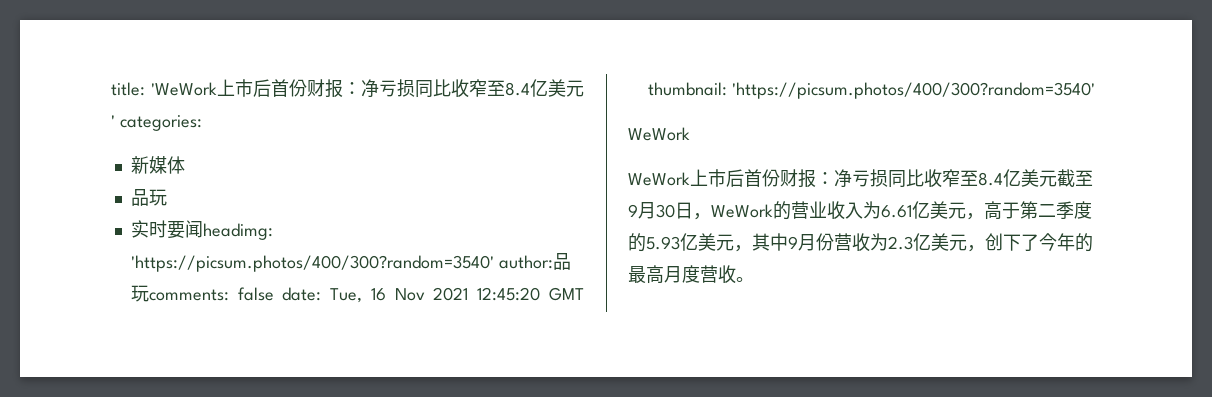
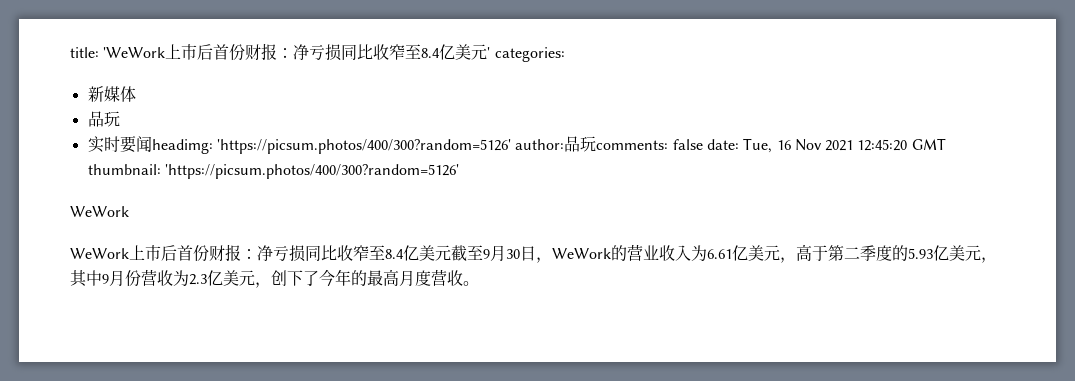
- 实时要闻headimg: 'https://picsum.photos/400/300?random=3540' author:品玩comments: false date: Tue, 16 Nov 2021 12:45:20 GMT thumbnail: 'https://picsum.photos/400/300?random=3540'
+ 实时要闻headimg: 'https://picsum.photos/400/300?random=5126' author:品玩comments: false date: Tue, 16 Nov 2021 12:45:20 GMT thumbnail: 'https://picsum.photos/400/300?random=5126'

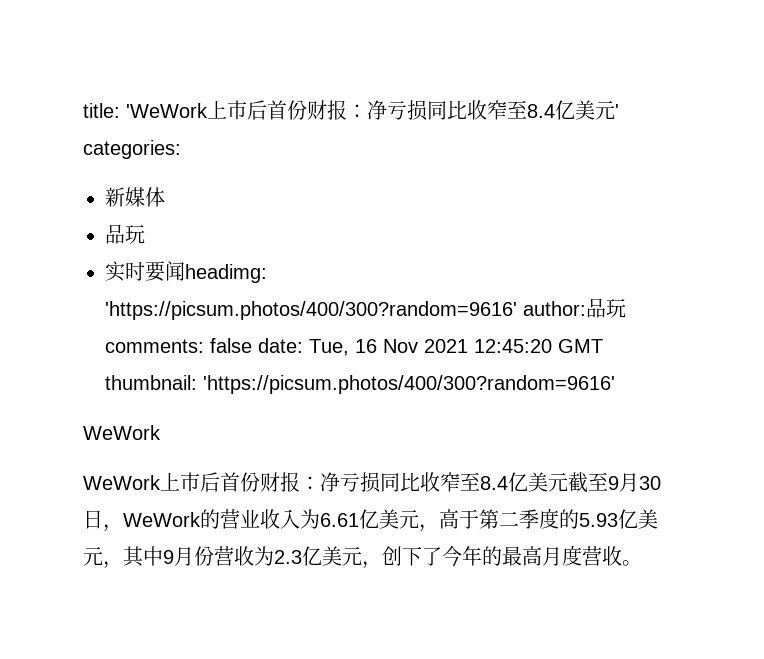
- 实时要闻headimg: 'https://picsum.photos/400/300?random=5126' author:品玩comments: false date: Tue, 16 Nov 2021 12:45:20 GMT thumbnail: 'https://picsum.photos/400/300?random=5126'
+ 实时要闻headimg: 'https://picsum.photos/400/300?random=9616' author:品玩comments: false date: Tue, 16 Nov 2021 12:45:20 GMT thumbnail: 'https://picsum.photos/400/300?random=9616'

